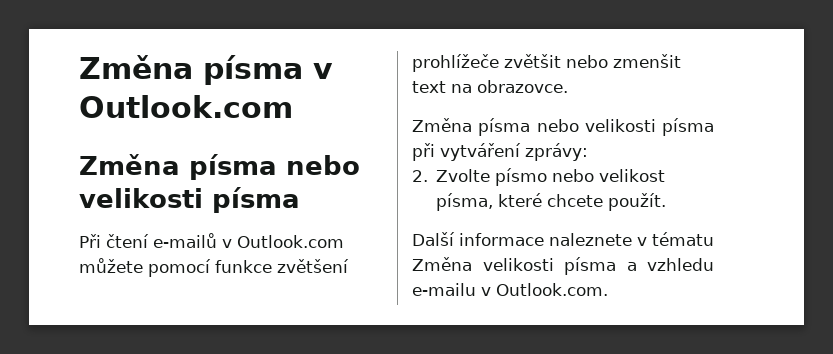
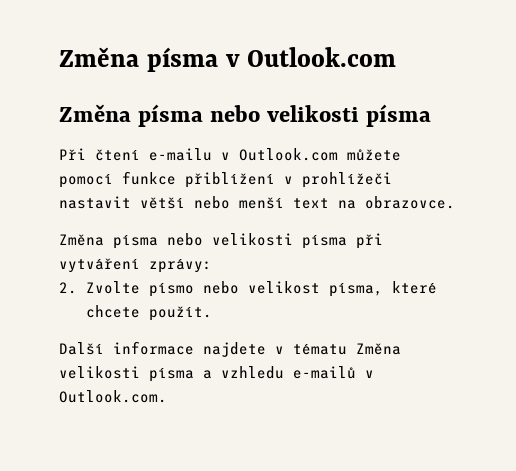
- Při čtení e-mailů v Outlook.com můžete pomocí funkce zvětšení prohlížeče zvětšit nebo zmenšit text na obrazovce.
+ Při čtení e-mailu v Outlook.com můžete pomocí funkce přiblížení v prohlížeči nastavit větší nebo menší text na obrazovce.
- Další informace naleznete v tématu Změna velikosti písma a vzhledu e-mailu v Outlook.com.
+ Další informace najdete v tématu Změna velikosti písma a vzhledu e-mailů v Outlook.com.

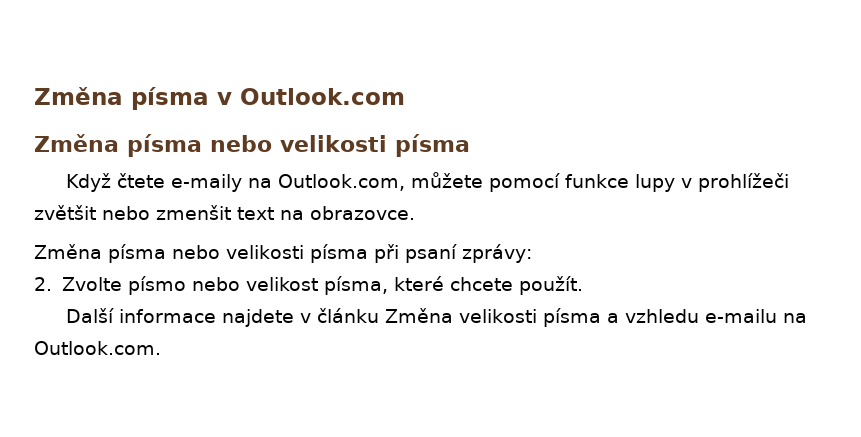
- Při čtení e-mailu v Outlook.com můžete pomocí funkce přiblížení v prohlížeči nastavit větší nebo menší text na obrazovce.
+ Když čtete e-maily na Outlook.com, můžete pomocí funkce lupy v prohlížeči zvětšit nebo zmenšit text na obrazovce.
- Změna písma nebo velikosti písma při vytváření zprávy:
+ Změna písma nebo velikosti písma při psaní zprávy:
- Další informace najdete v tématu Změna velikosti písma a vzhledu e-mailů v Outlook.com.
+ Další informace najdete v článku Změna velikosti písma a vzhledu e-mailu na Outlook.com.

